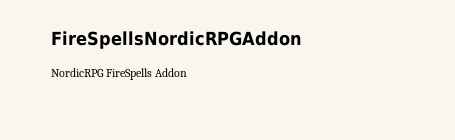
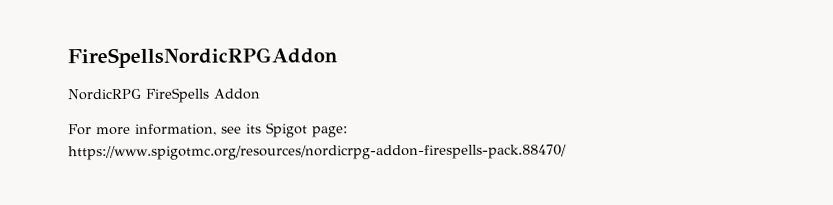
+ For more information, see its Spigot page: https://www.spigotmc.org/resources/nordicrpg-addon-firespells-pack.88470/

